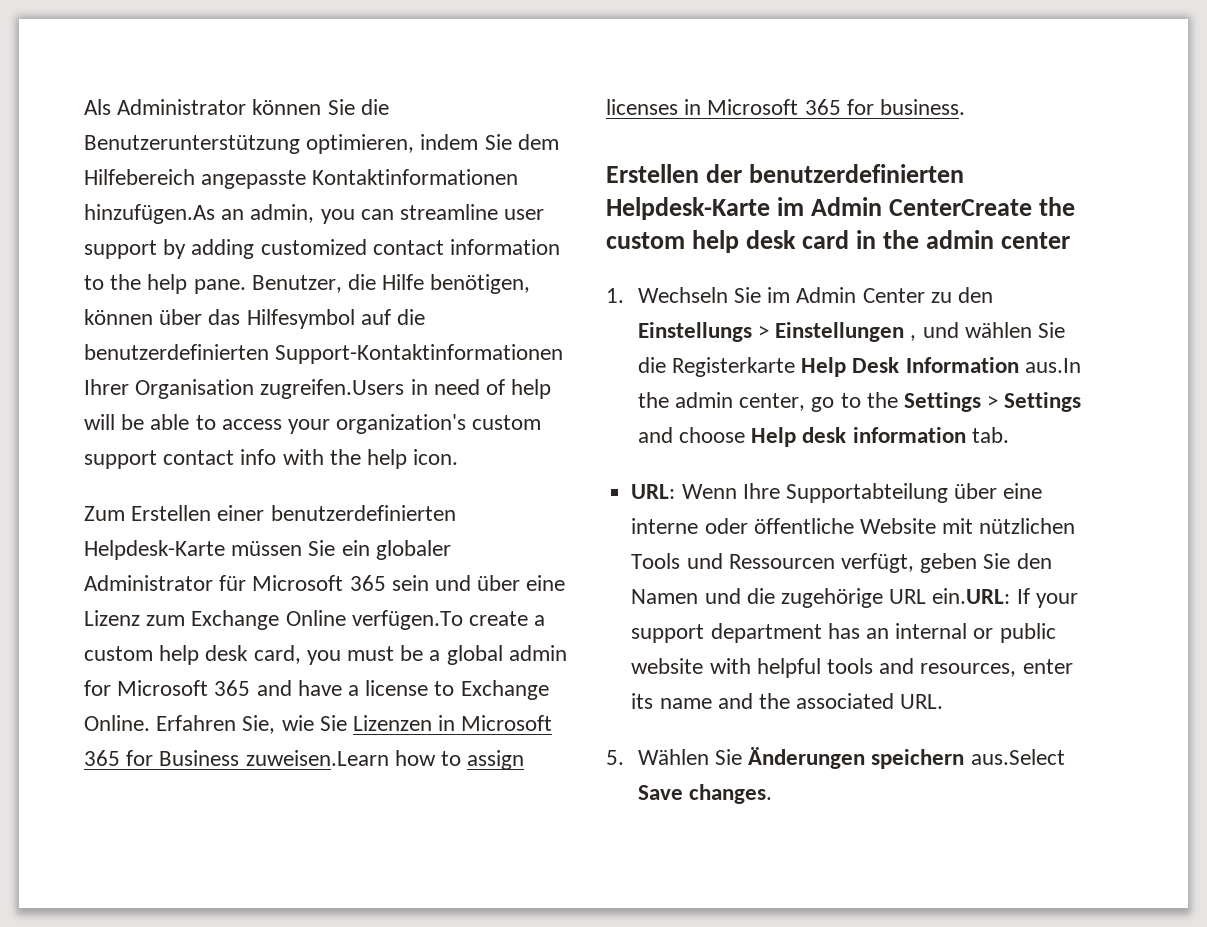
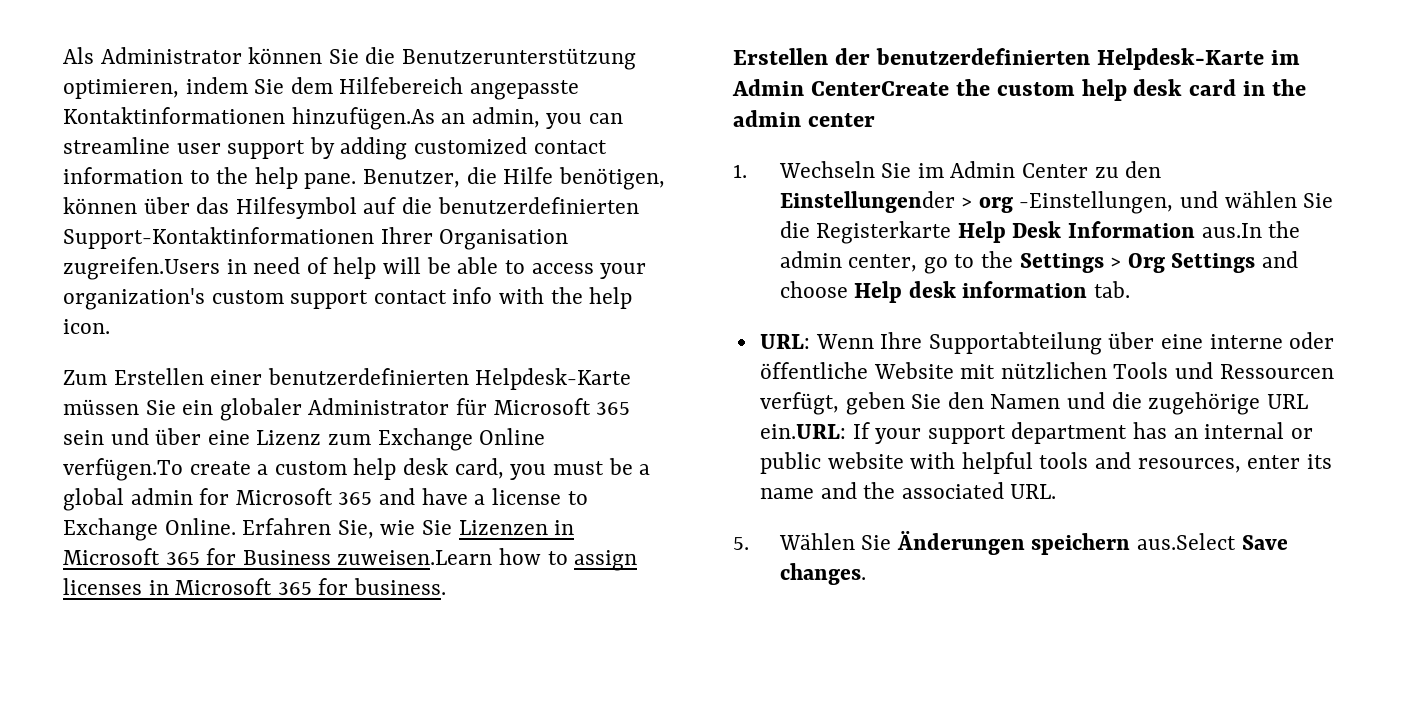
- 1. Wechseln Sie im Admin Center zu den Einstellungs > Einstellungen , und wählen Sie die Registerkarte Help Desk Information aus.In the admin center, go to the Settings > Settings and choose Help desk information tab.
+ 1. Wechseln Sie im Admin Center zu den Einstellungender > org -Einstellungen, und wählen Sie die Registerkarte Help Desk Information aus.In the admin center, go to the Settings > Org Settings and choose Help desk information tab.

